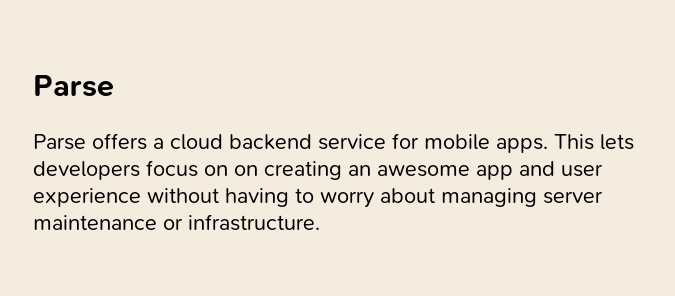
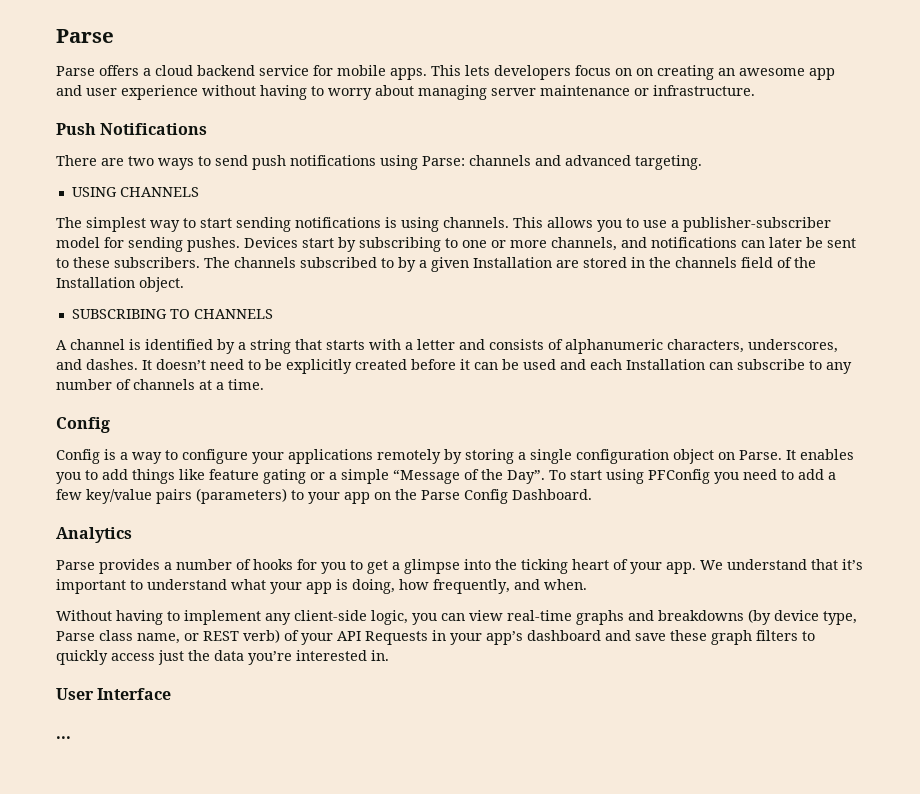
+ Push Notifications
+ There are two ways to send push notifications using Parse: channels and advanced targeting.
+ USING CHANNELS
+ The simplest way to start sending notifications is using channels. This allows you to use a publisher-subscriber model for sending pushes. Devices start by subscribing to one or more channels, and notifications can later be sent to these subscribers. The channels subscribed to by a given Installation are stored in the channels field of the Installation object.
+ SUBSCRIBING TO CHANNELS
+ A channel is identified by a string that starts with a letter and consists of alphanumeric characters, underscores, and dashes. It doesn’t need to be explicitly created before it can be used and each Installation can subscribe to any number of channels at a time.
+ Config
+ Config is a way to configure your applications remotely by storing a single configuration object on Parse. It enables you to add things like feature gating or a simple “Message of the Day”. To start using PFConfig you need to add a few key/value pairs (parameters) to your app on the Parse Config Dashboard.
+ Analytics
+ Parse provides a number of hooks for you to get a glimpse into the ticking heart of your app. We understand that it’s important to understand what your app is doing, how frequently, and when.
+ Without having to implement any client-side logic, you can view real-time graphs and breakdowns (by device type, Parse class name, or REST verb) of your API Requests in your app’s dashboard and save these graph filters to quickly access just the data you’re interested in.
+ User Interface
+ ...

